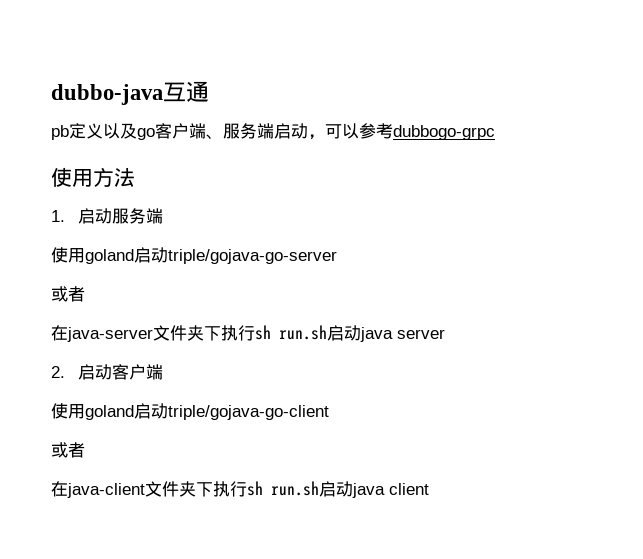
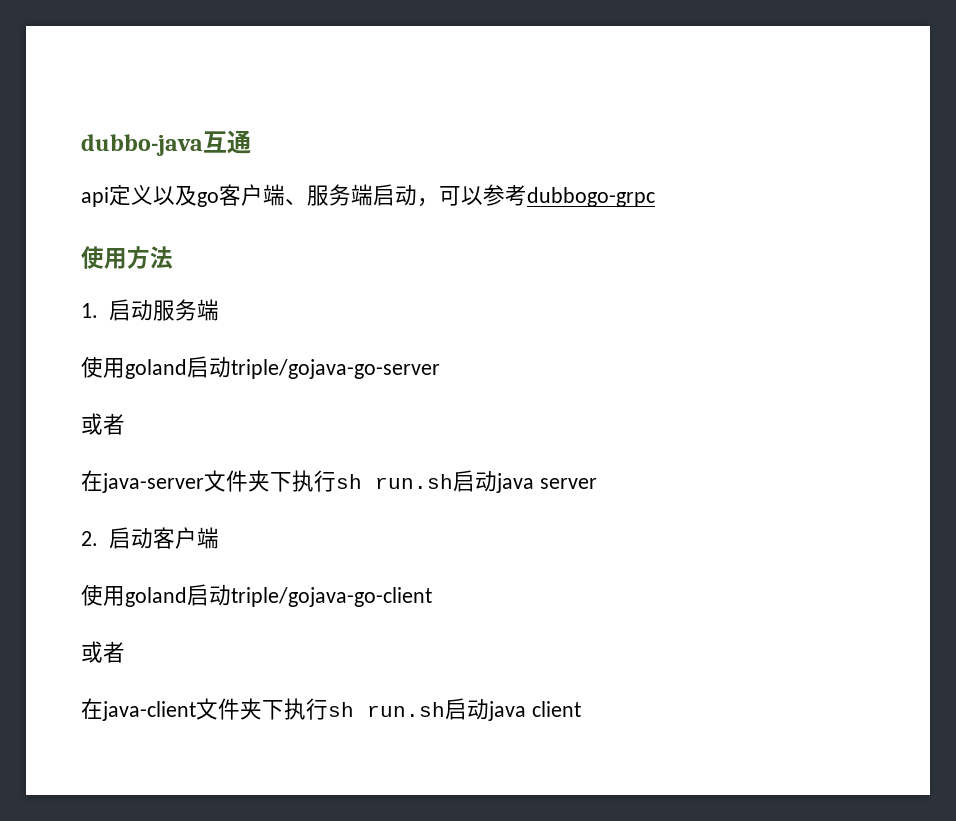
- pb定义以及go客户端、服务端启动，可以参考dubbogo-grpc
+ api定义以及go客户端、服务端启动，可以参考dubbogo-grpc

